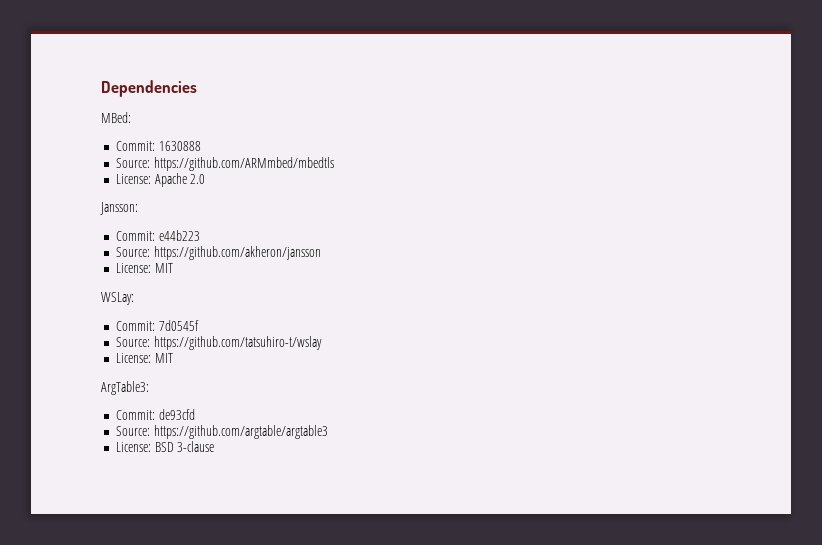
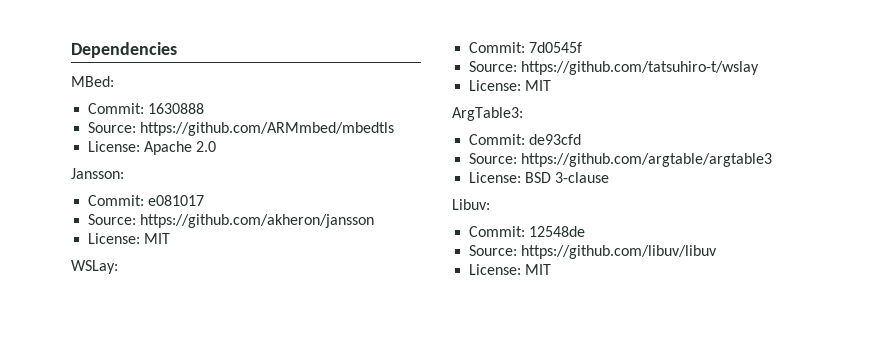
- Commit: e44b223
+ Commit: e081017
+ Libuv:
+ Commit: 12548de
+ Source: https://github.com/libuv/libuv
+ License: MIT

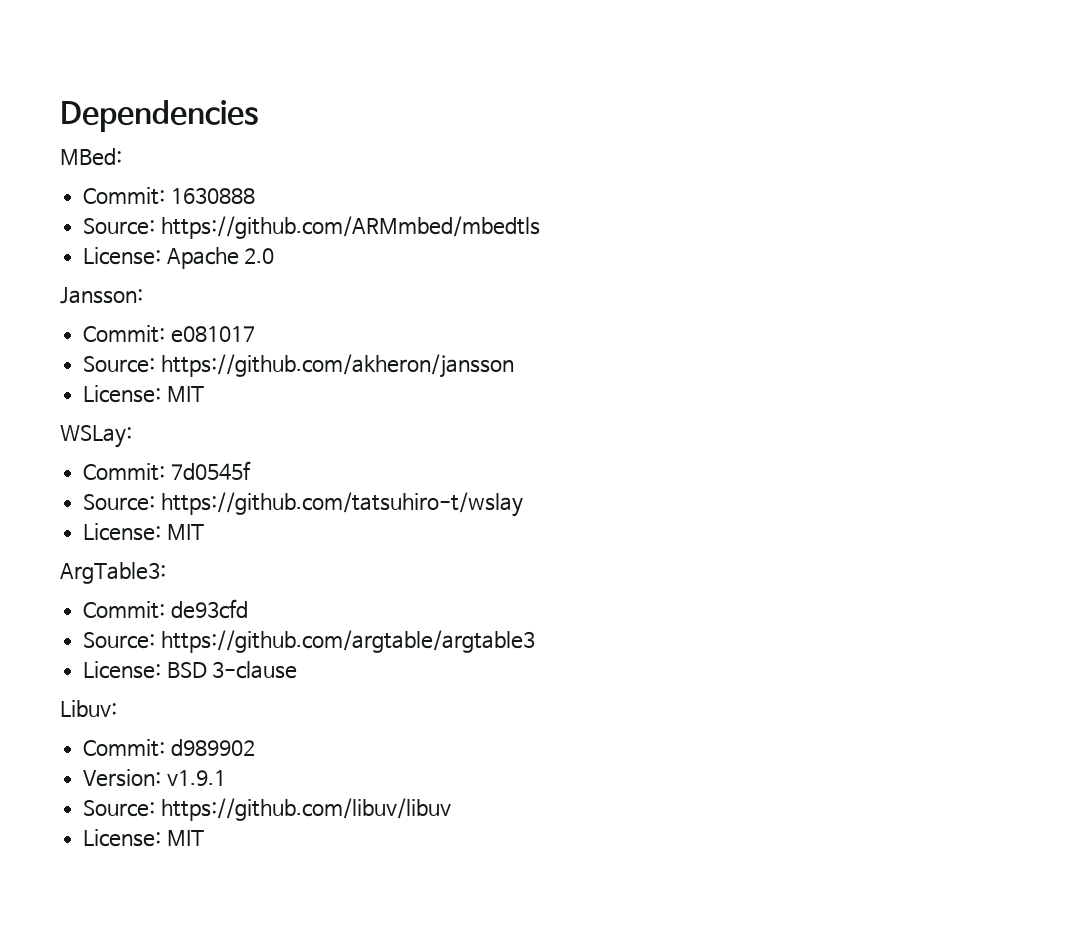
- Commit: 12548de
+ Commit: d989902
+ Version: v1.9.1

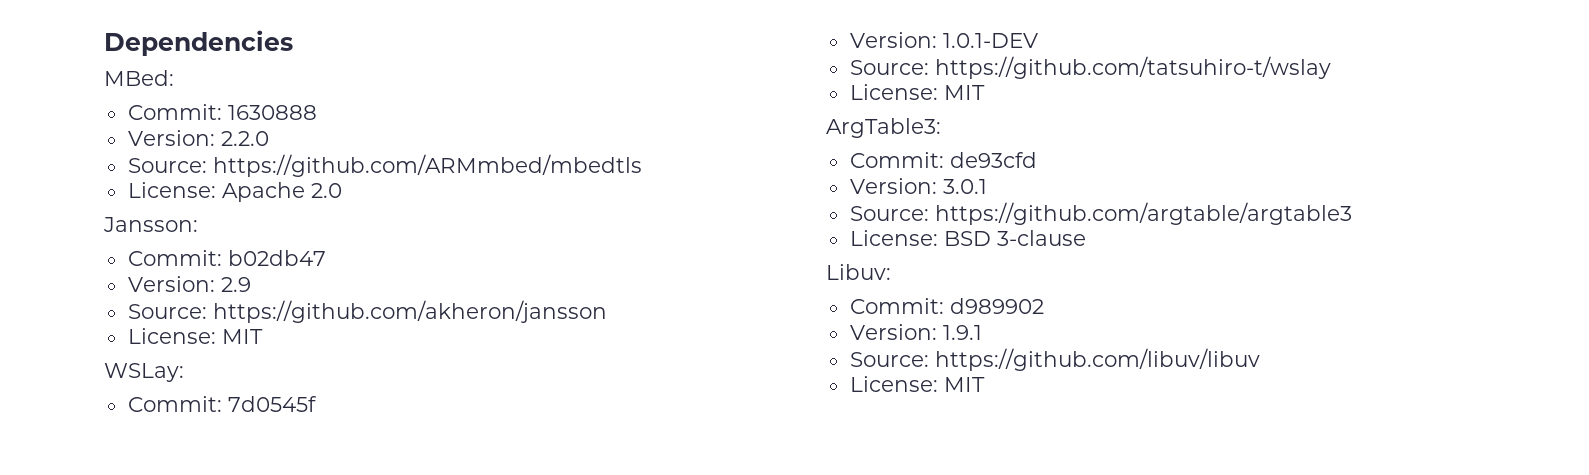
+ Version: 2.2.0
- Commit: e081017
+ Commit: b02db47
+ Version: 2.9
+ Version: 1.0.1-DEV
+ Version: 3.0.1
- Version: v1.9.1
+ Version: 1.9.1

